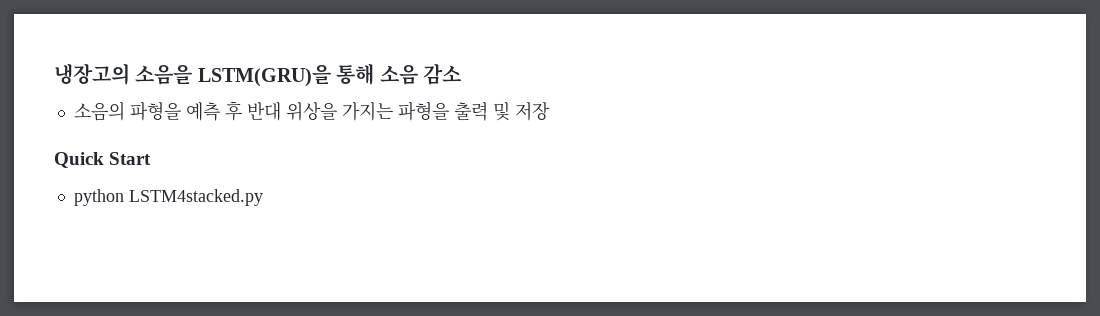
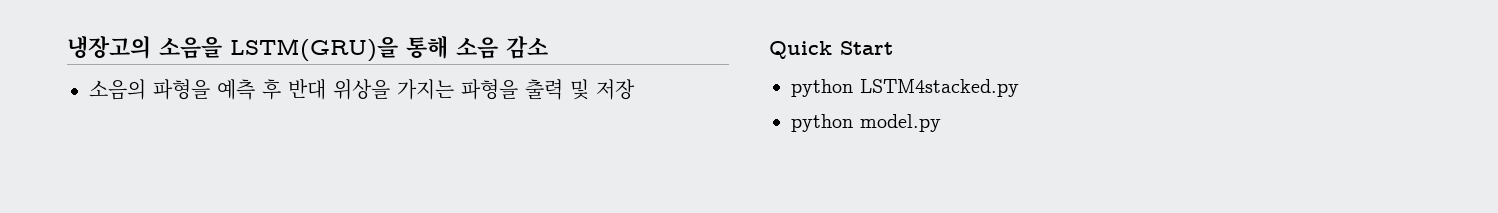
+ python model.py

